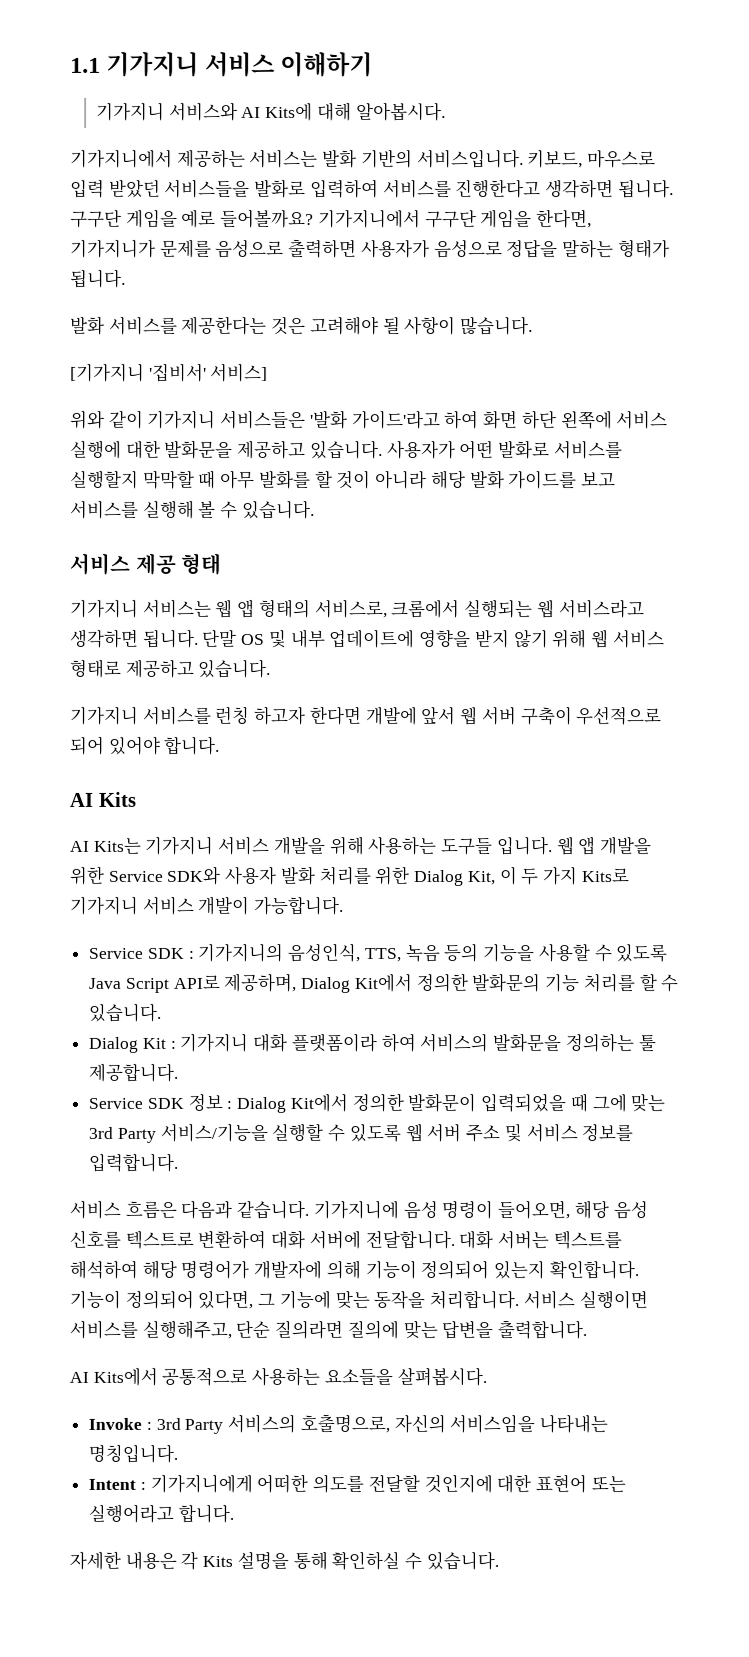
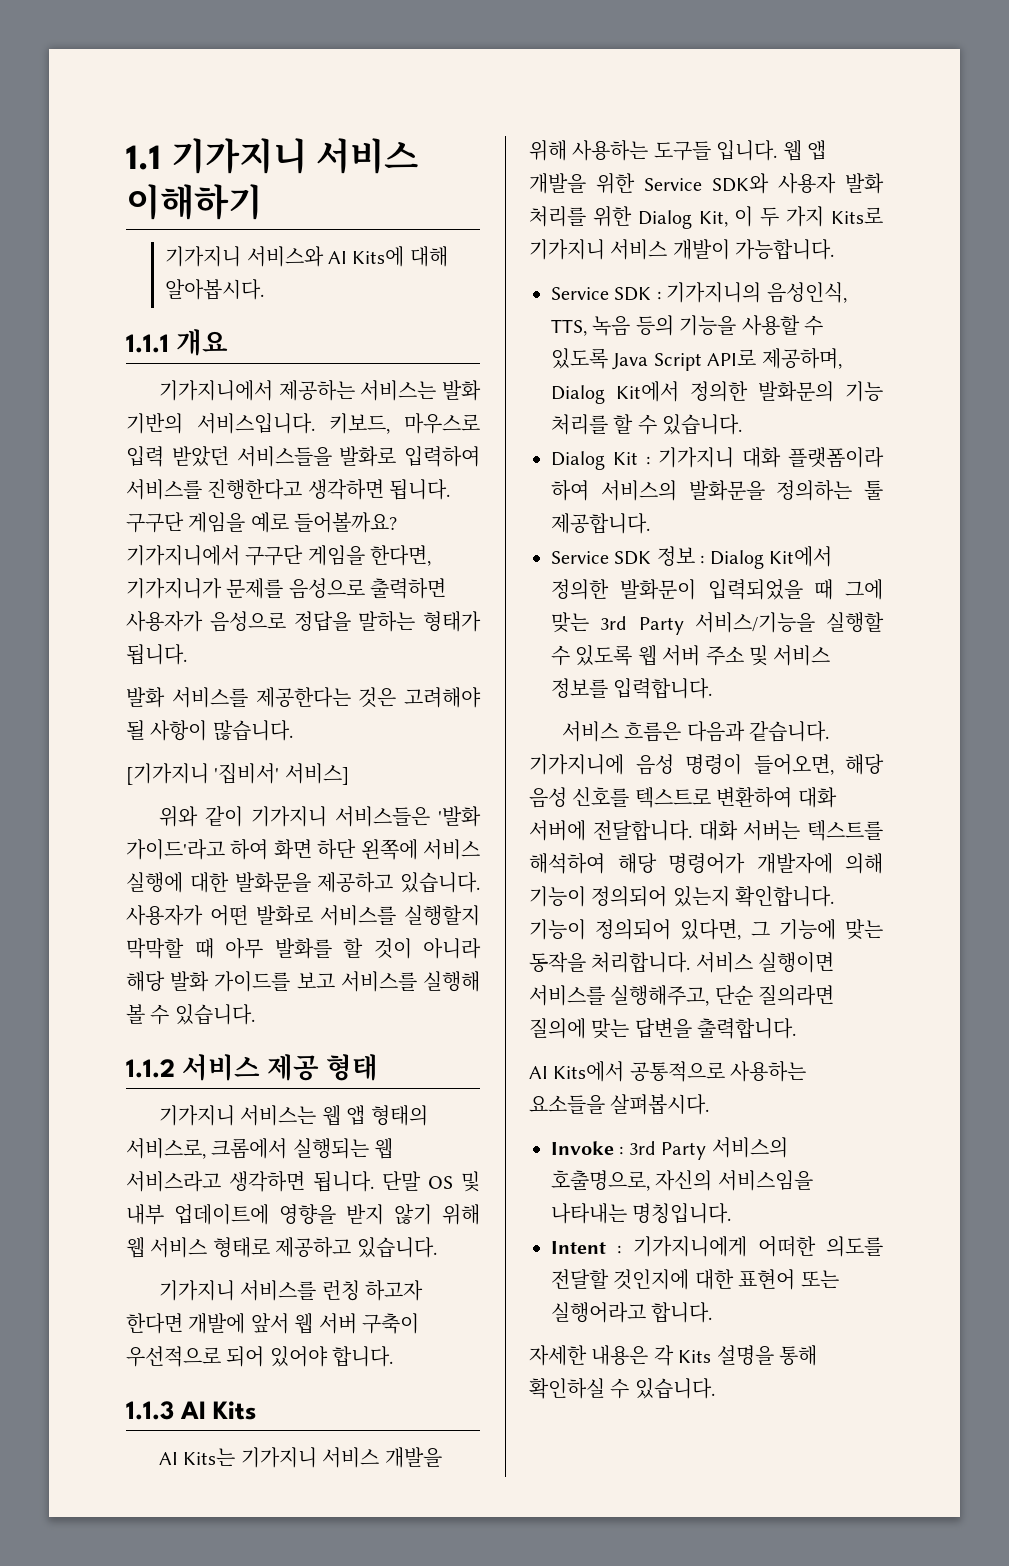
+ 1.1.1 개요
- 서비스 제공 형태
+ 1.1.2 서비스 제공 형태
- AI Kits
+ 1.1.3 AI Kits

